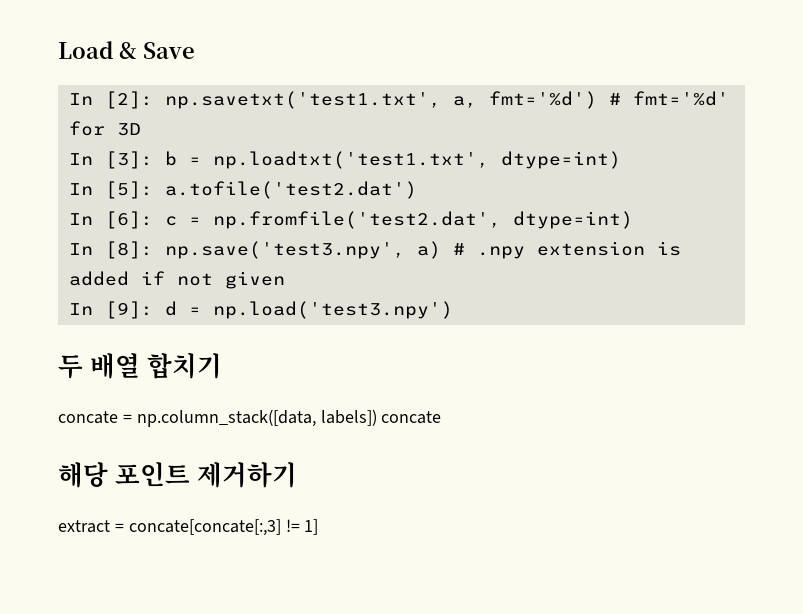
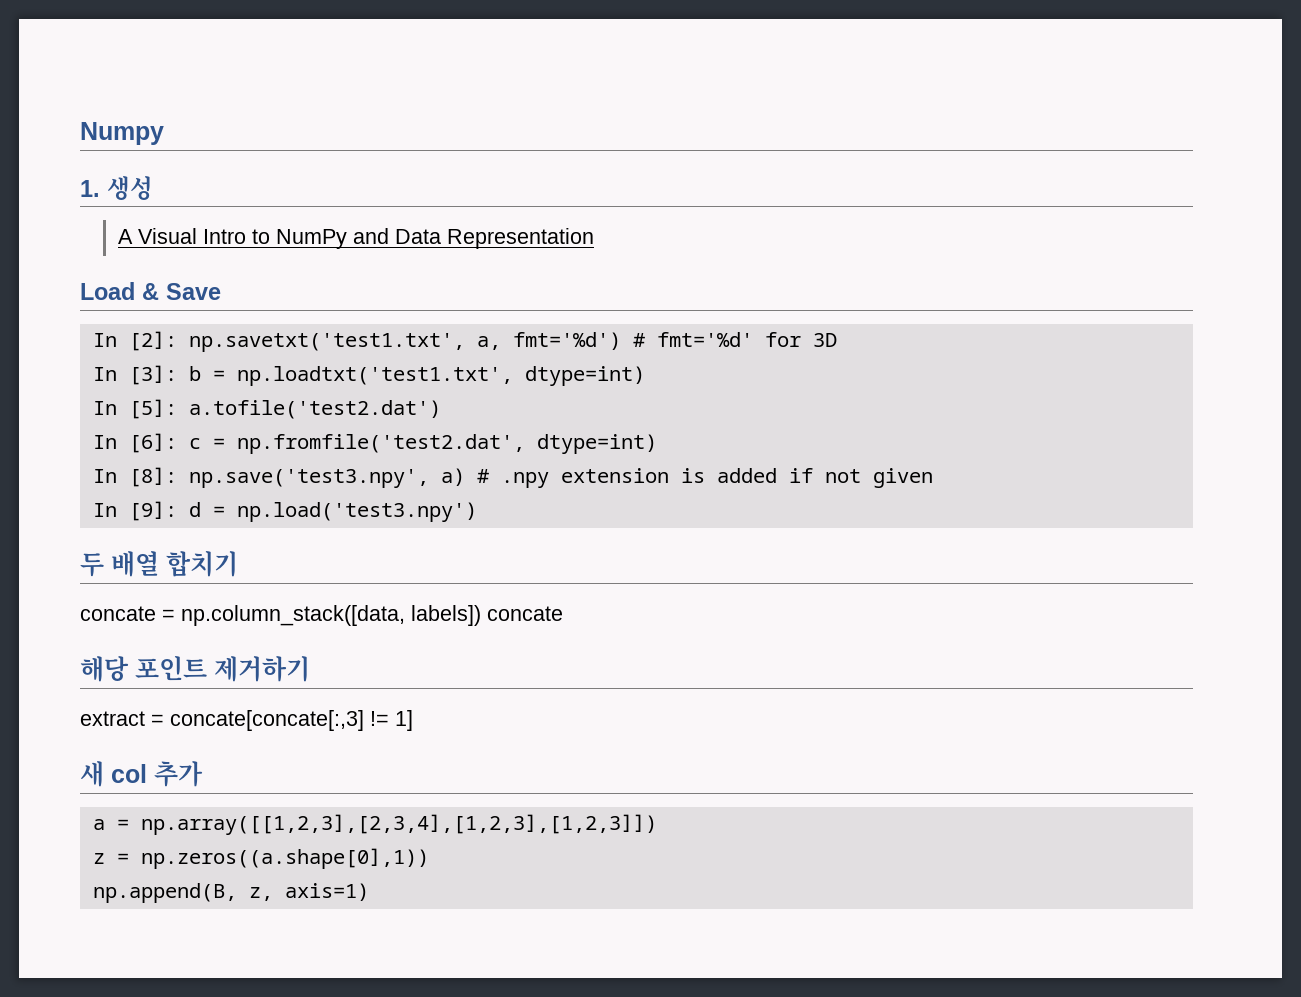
+ Numpy
+ 1. 생성
+ A Visual Intro to NumPy and Data Representation
+ 새 col 추가
+ a = np.array([[1,2,3],[2,3,4],[1,2,3],[1,2,3]])
+ z = np.zeros((a.shape[0],1))
+ np.append(B, z, axis=1)

